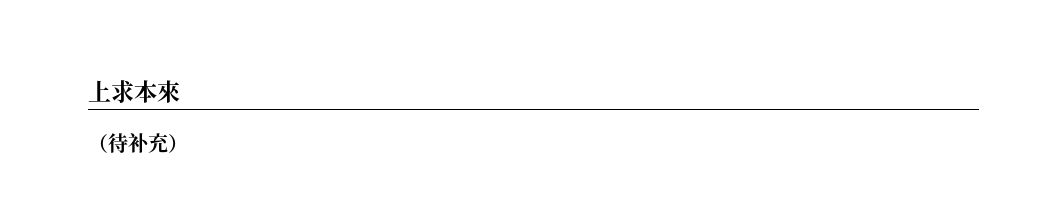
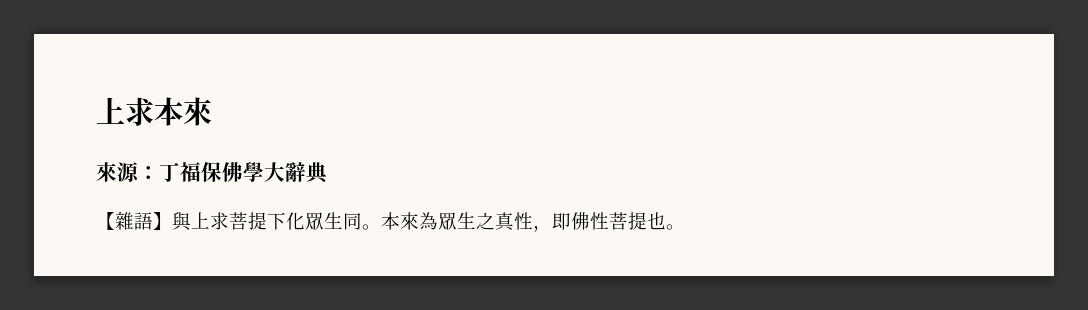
- （待补充）
+ 來源：丁福保佛學大辭典
+ 【雜語】與上求菩提下化眾生同。本來為眾生之真性，即佛性菩提也。

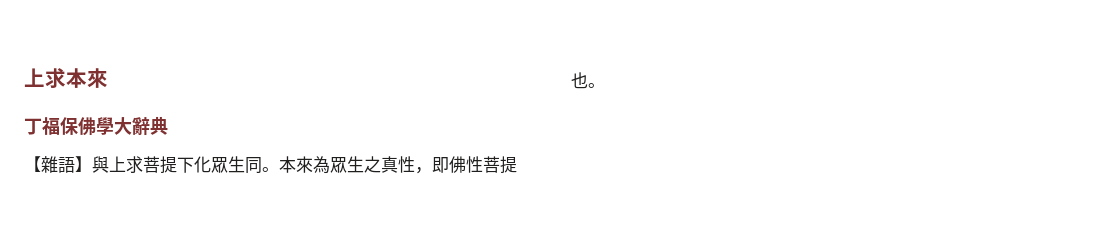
- 來源：丁福保佛學大辭典
+ 丁福保佛學大辭典

